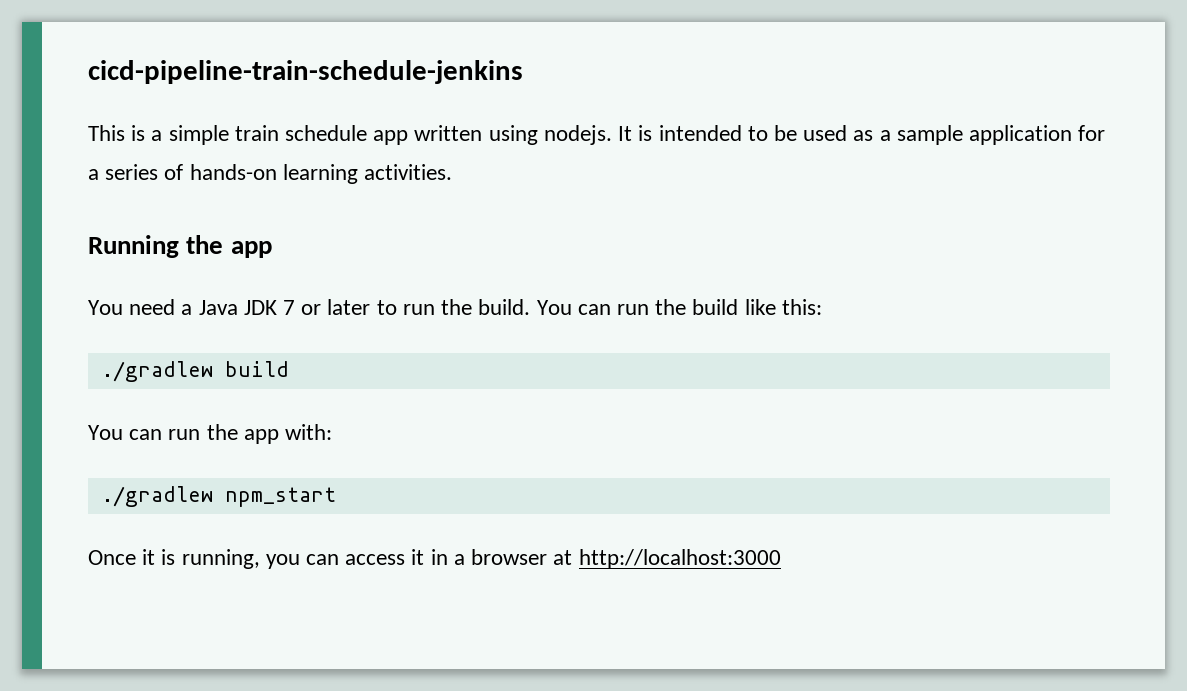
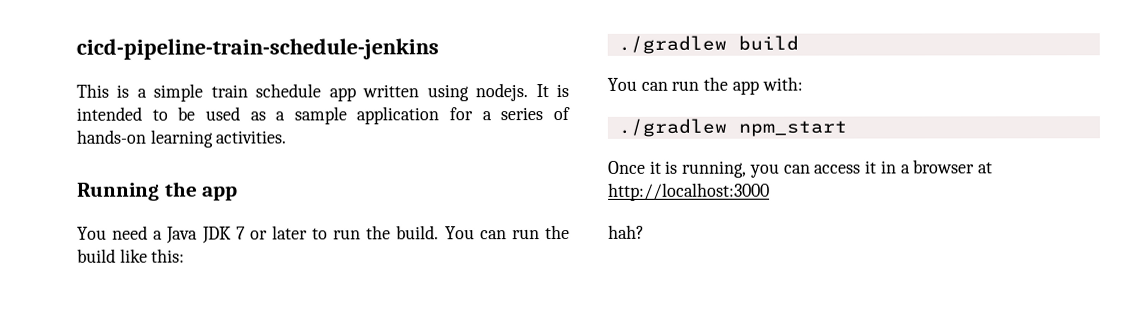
+ hah?

